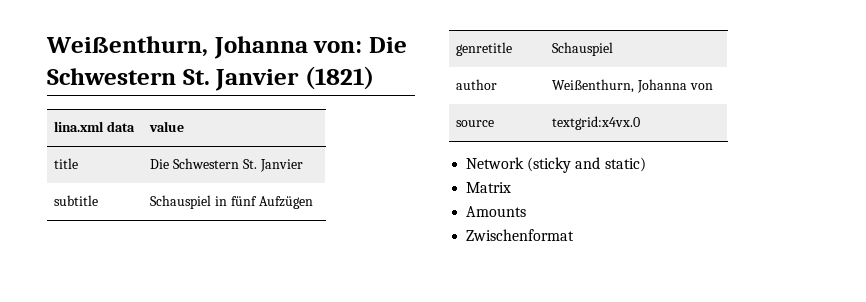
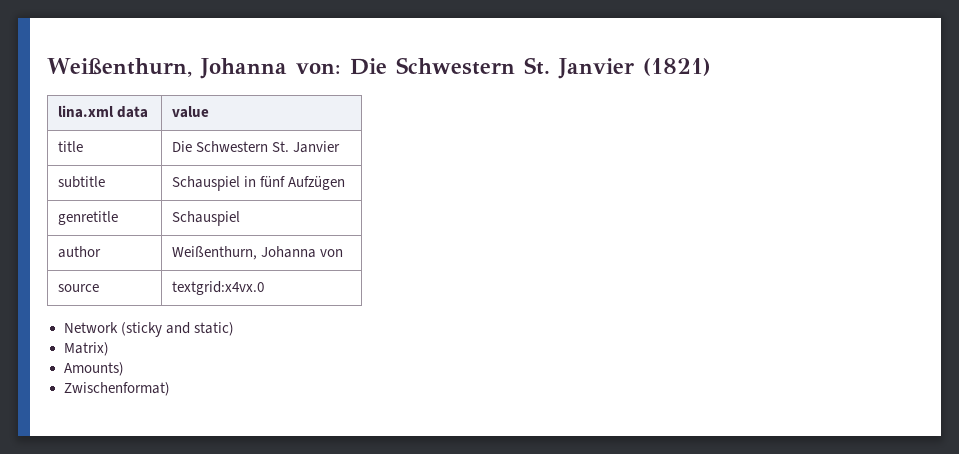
- Matrix
- Amounts
- Zwischenformat
+ Matrix)
+ Amounts)
+ Zwischenformat)

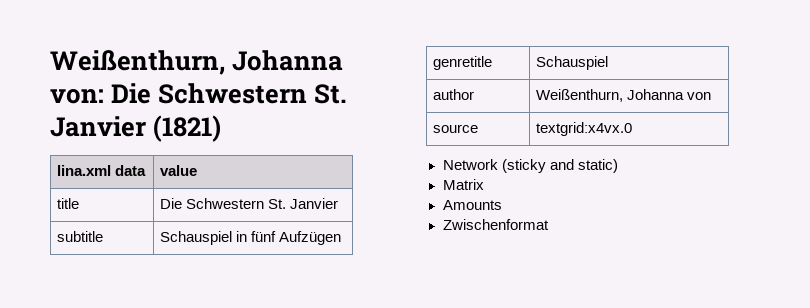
- Matrix)
- Amounts)
- Zwischenformat)
+ Matrix
+ Amounts
+ Zwischenformat

